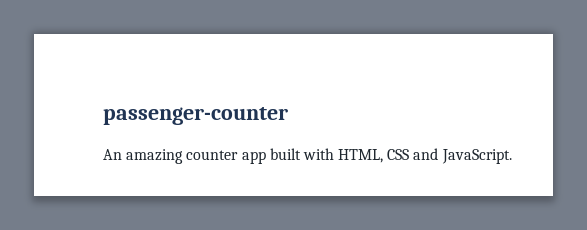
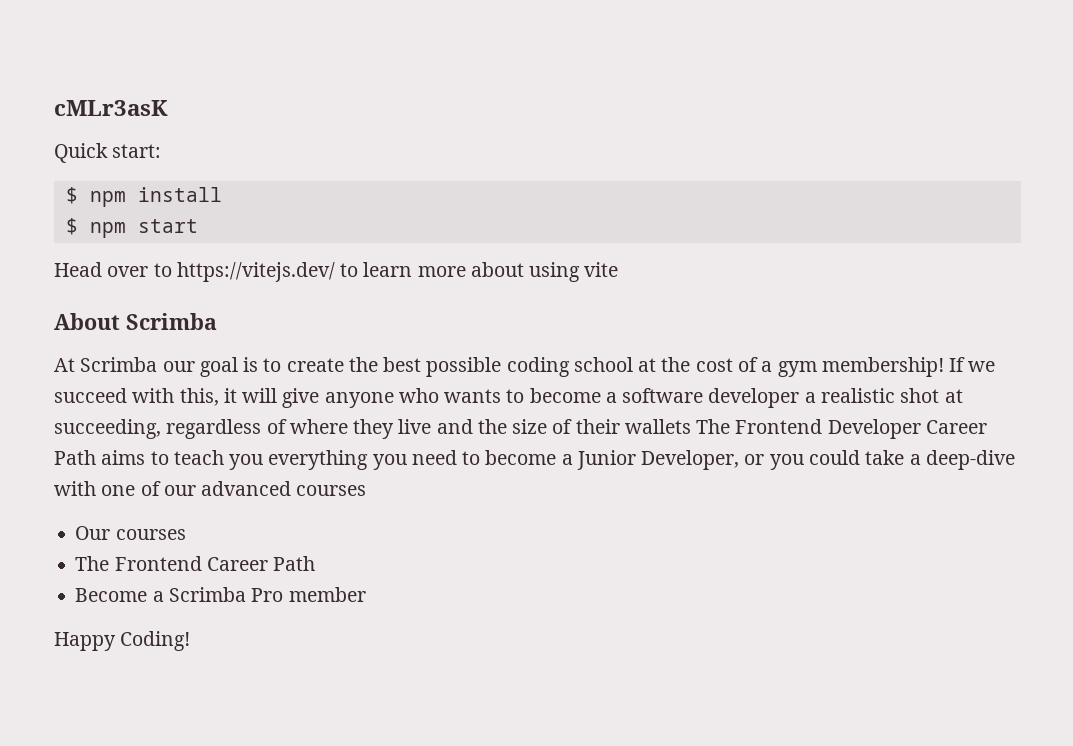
- passenger-counter
- An amazing counter app built with HTML, CSS and JavaScript.
+ cMLr3asK
+ Quick start:
+ $ npm install
+ $ npm start
+ Head over to https://vitejs.dev/ to learn more about using vite
+ About Scrimba
+ At Scrimba our goal is to create the best possible coding school at the cost of a gym membership! If we succeed with this, it will give anyone who wants to become a software developer a realistic shot at succeeding, regardless of where they live and the size of their wallets The Frontend Developer Career Path aims to teach you everything you need to become a Junior Developer, or you could take a deep-dive with one of our advanced courses
+ Our courses
+ The Frontend Career Path
+ Become a Scrimba Pro member
+ Happy Coding!

